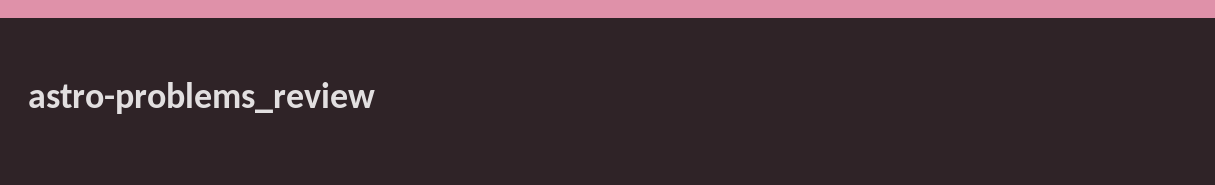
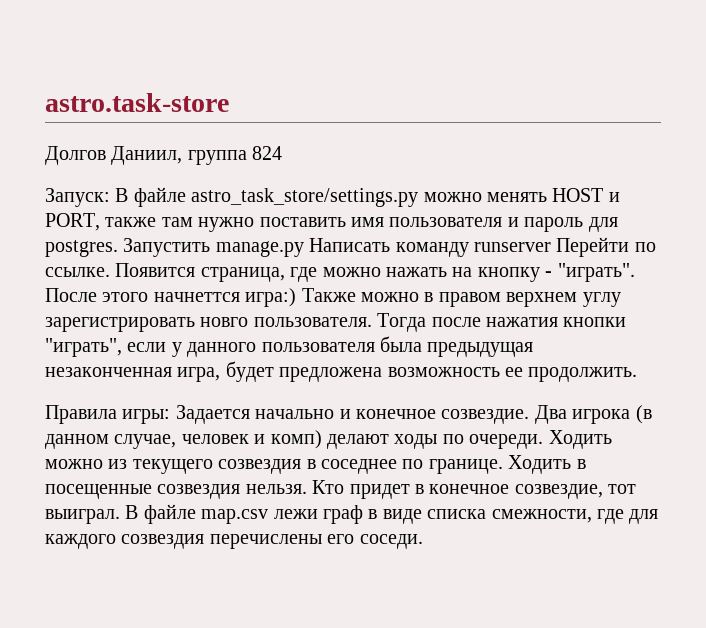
- astro-problems_review
+ astro.task-store
+ Долгов Даниил, группа 824
+ Запуск: В файле astro_task_store/settings.py можно менять HOST и PORT, также там нужно поставить имя пользователя и пароль для postgres. Запустить manage.py Написать команду runserver Перейти по ссылке. Появится страница, где можно нажать на кнопку - "играть". После этого начнеттся игра:) Также можно в правом верхнем углу зарегистрировать новго пользователя. Тогда после нажатия кнопки "играть", если у данного пользователя была предыдущая незаконченная игра, будет предложена возможность ее продолжить.
+ Правила игры: Задается начально и конечное созвездие. Два игрока (в данном случае, человек и комп) делают ходы по очереди. Ходить можно из текущего созвездия в соседнее по границе. Ходить в посещенные созвездия нельзя. Кто придет в конечное созвездие, тот выиграл. В файле map.csv лежи граф в виде списка смежности, где для каждого созвездия перечислены его соседи.

